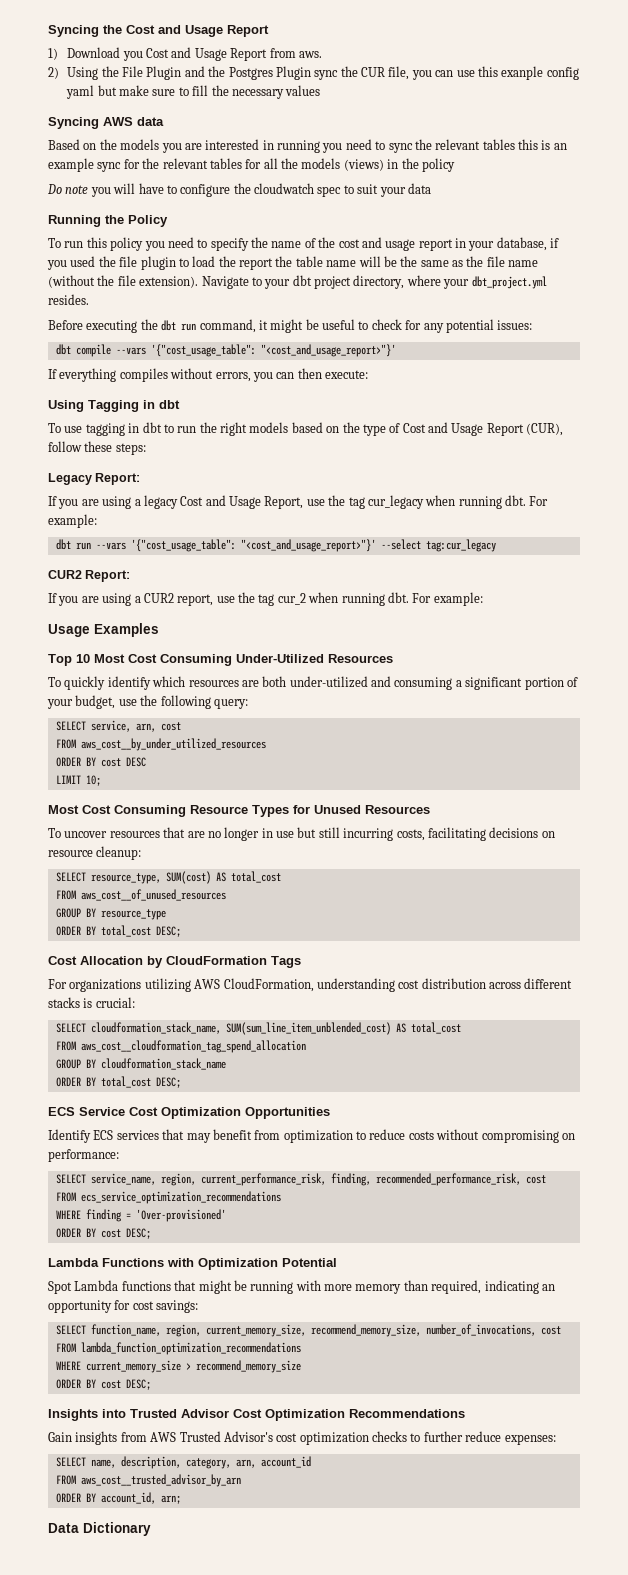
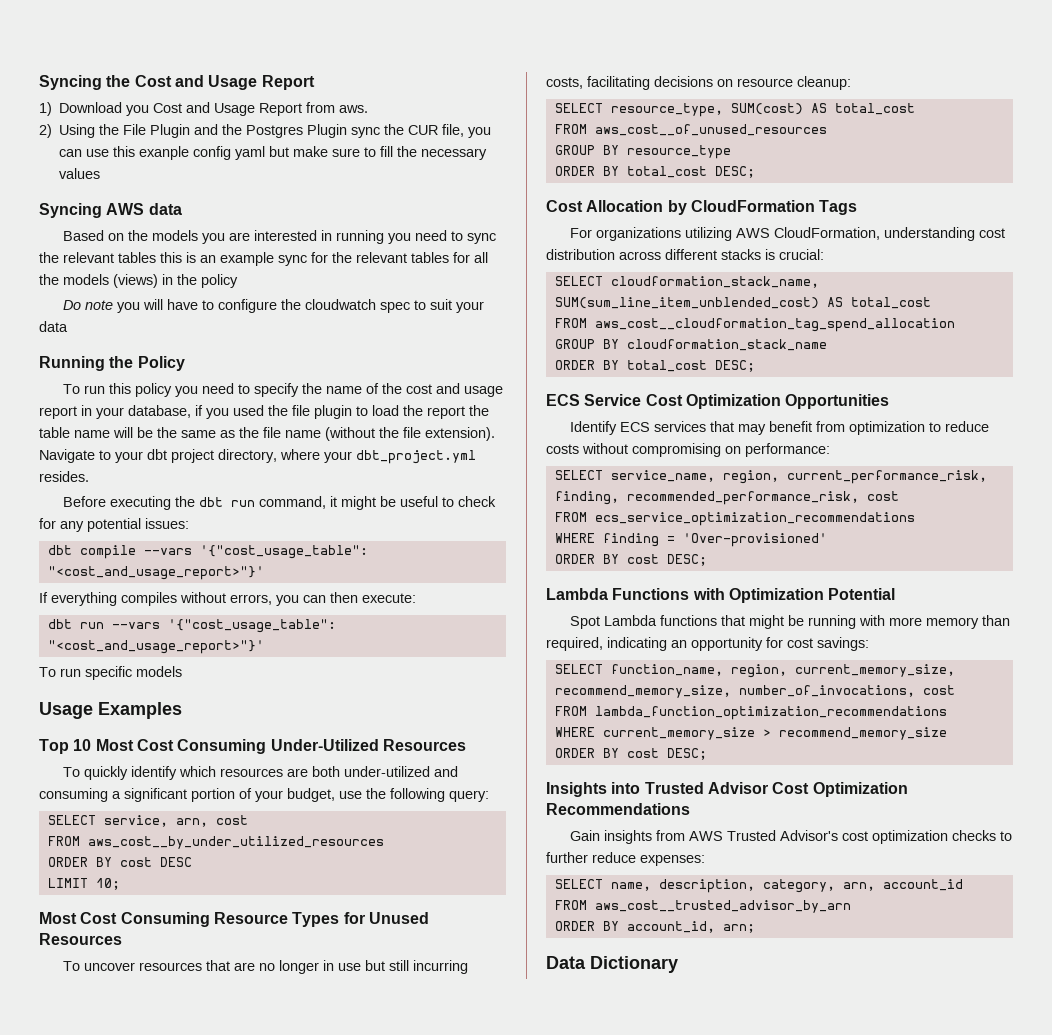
- Using Tagging in dbt
- To use tagging in dbt to run the right models based on the type of Cost and Usage Report (CUR), follow these steps:
- Legacy Report:
- If you are using a legacy Cost and Usage Report, use the tag cur_legacy when running dbt. For example:
- dbt run --vars '{"cost_usage_table": "<cost_and_usage_report>"}' --select tag:cur_legacy
- CUR2 Report:
- If you are using a CUR2 report, use the tag cur_2 when running dbt. For example:
+ dbt run --vars '{"cost_usage_table": "<cost_and_usage_report>"}'
+ To run specific models

